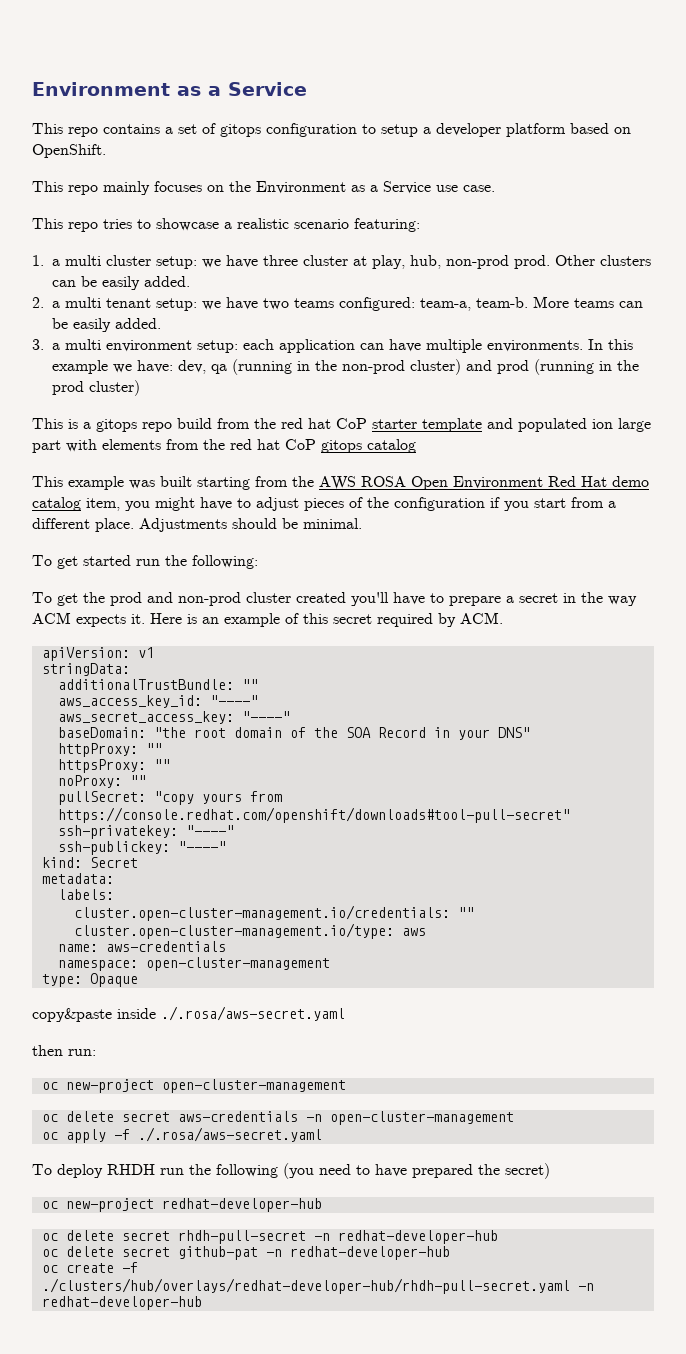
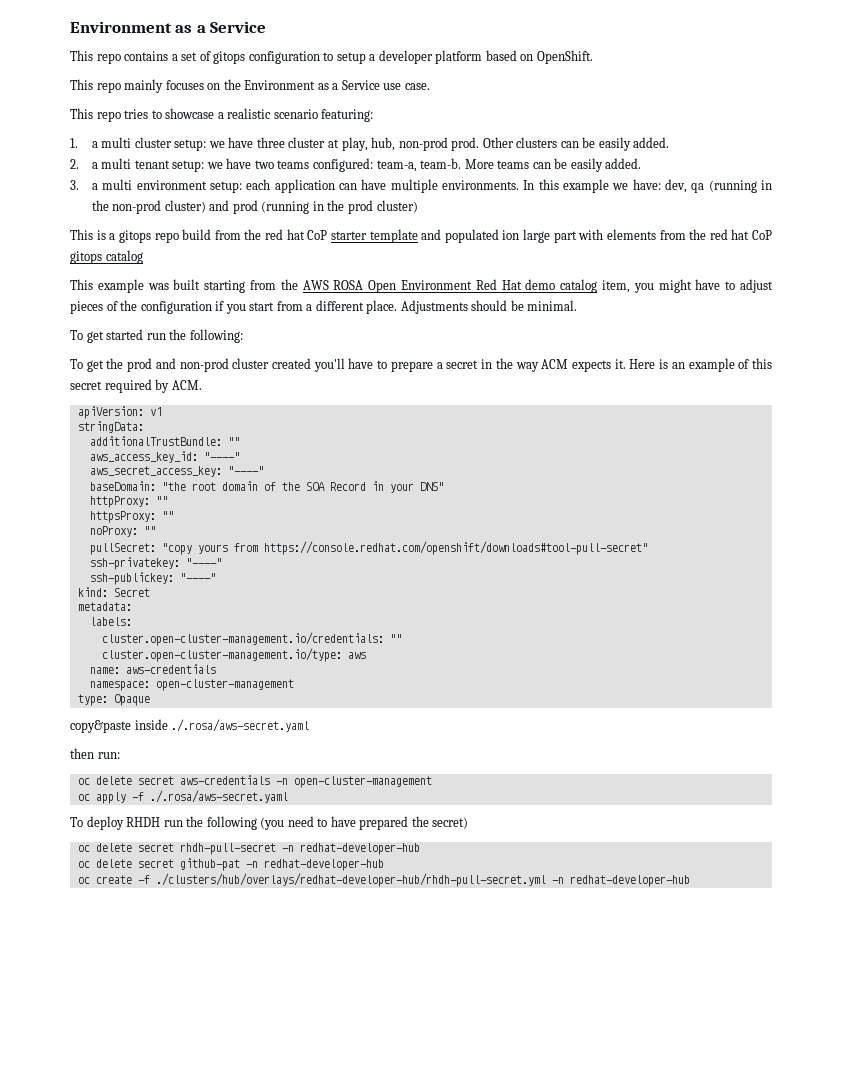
- oc new-project open-cluster-management
- oc new-project redhat-developer-hub
- oc create -f ./clusters/hub/overlays/redhat-developer-hub/rhdh-pull-secret.yaml -n redhat-developer-hub
+ oc create -f ./clusters/hub/overlays/redhat-developer-hub/rhdh-pull-secret.yml -n redhat-developer-hub

